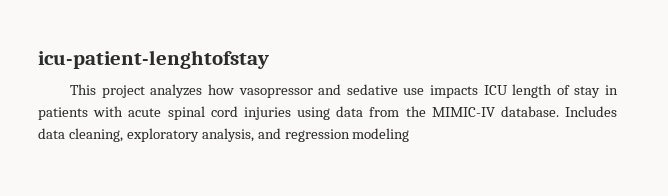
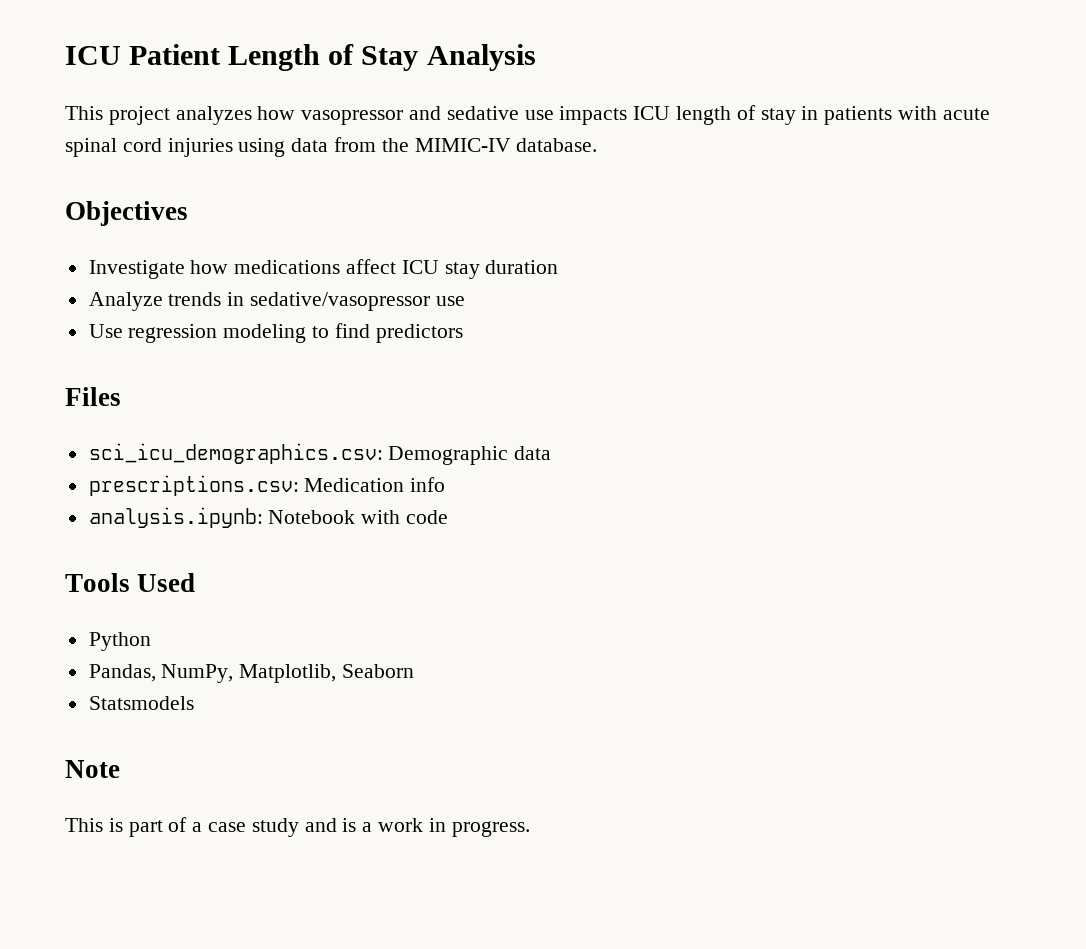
- icu-patient-lenghtofstay
+ ICU Patient Length of Stay Analysis
- This project analyzes how vasopressor and sedative use impacts ICU length of stay in patients with acute spinal cord injuries using data from the MIMIC-IV database. Includes data cleaning, exploratory analysis, and regression modeling
+ This project analyzes how vasopressor and sedative use impacts ICU length of stay in patients with acute spinal cord injuries using data from the MIMIC-IV database.
+ Objectives
+ Investigate how medications affect ICU stay duration
+ Analyze trends in sedative/vasopressor use
+ Use regression modeling to find predictors
+ Files
+ sci_icu_demographics.csv: Demographic data
+ prescriptions.csv: Medication info
+ analysis.ipynb: Notebook with code
+ Tools Used
+ Python
+ Pandas, NumPy, Matplotlib, Seaborn
+ Statsmodels
+ Note
+ This is part of a case study and is a work in progress.

